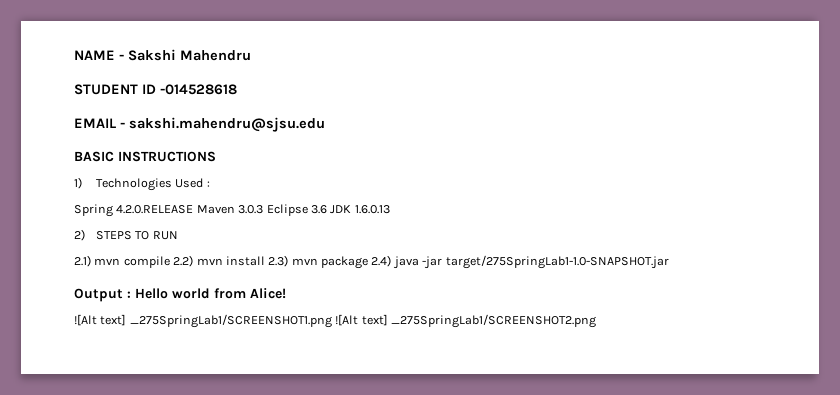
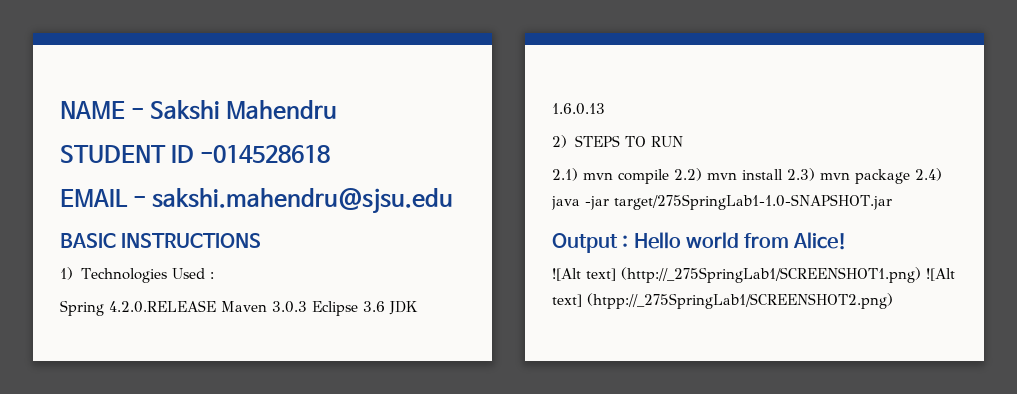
- ![Alt text] _275SpringLab1/SCREENSHOT1.png ![Alt text] _275SpringLab1/SCREENSHOT2.png
+ ![Alt text] (http://_275SpringLab1/SCREENSHOT1.png) ![Alt text] (htpp://_275SpringLab1/SCREENSHOT2.png)

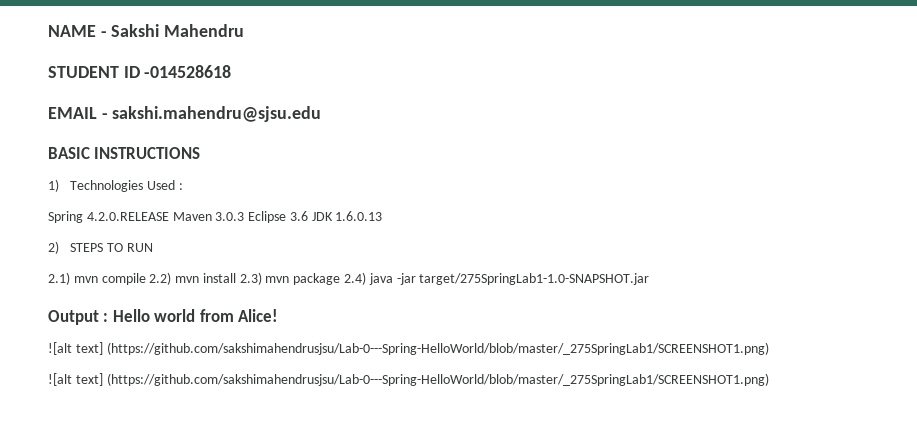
  Output : Hello world from Alice!
- ![Alt text] (http://_275SpringLab1/SCREENSHOT1.png) ![Alt text] (htpp://_275SpringLab1/SCREENSHOT2.png)
+ ![alt text] (https://github.com/sakshimahendrusjsu/Lab-0---Spring-HelloWorld/blob/master/_275SpringLab1/SCREENSHOT1.png)
+ ![alt text] (https://github.com/sakshimahendrusjsu/Lab-0---Spring-HelloWorld/blob/master/_275SpringLab1/SCREENSHOT1.png)

